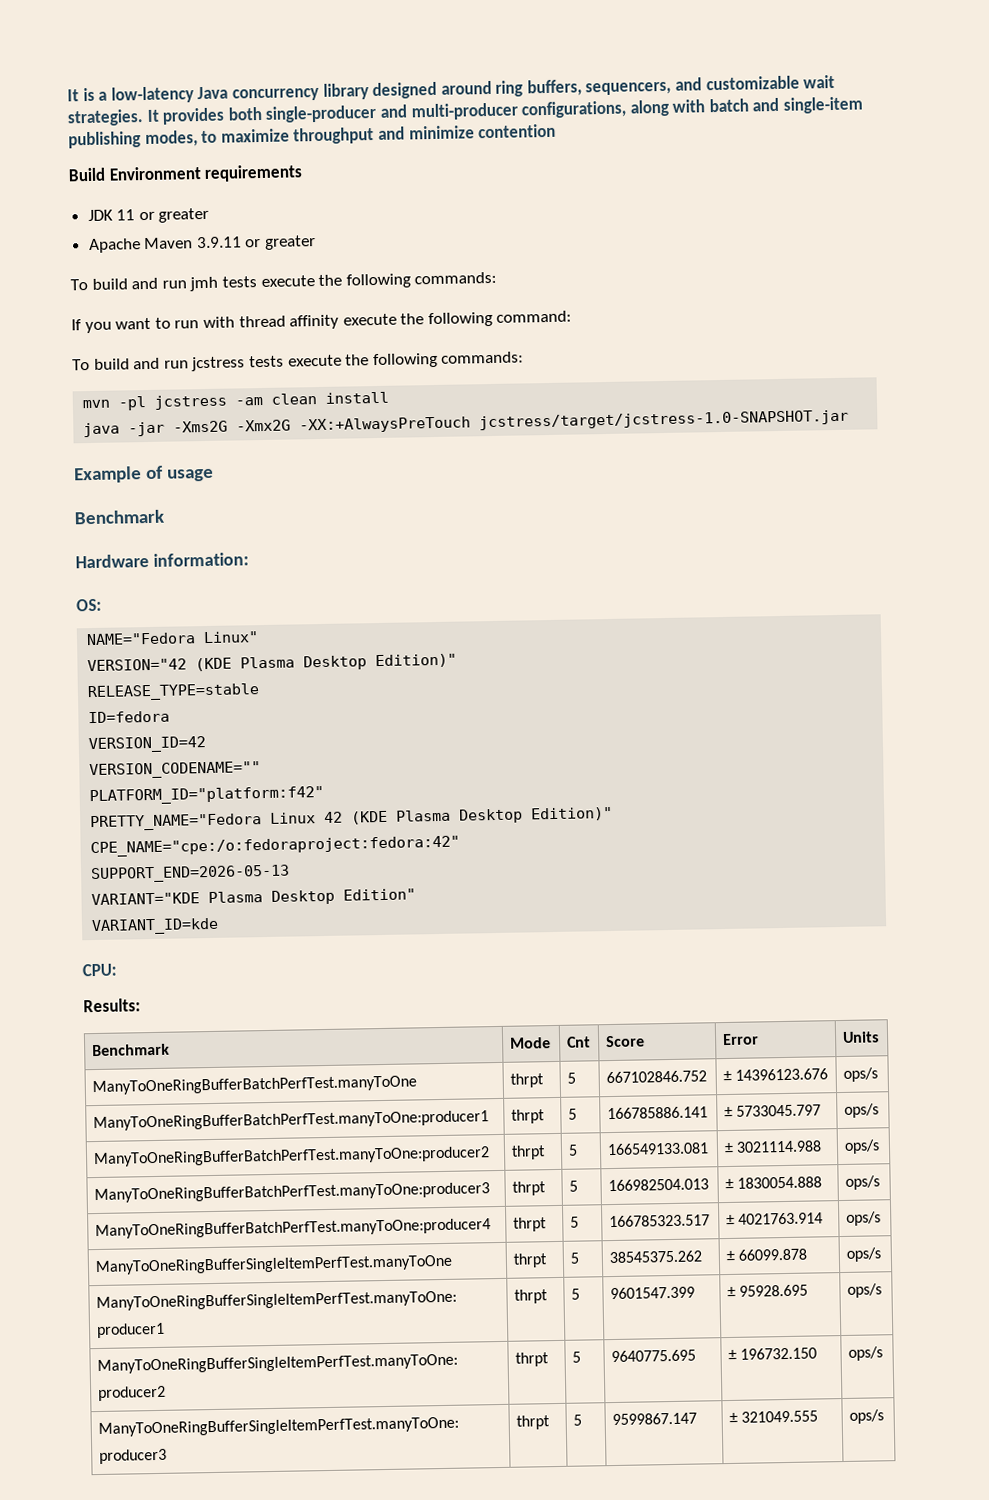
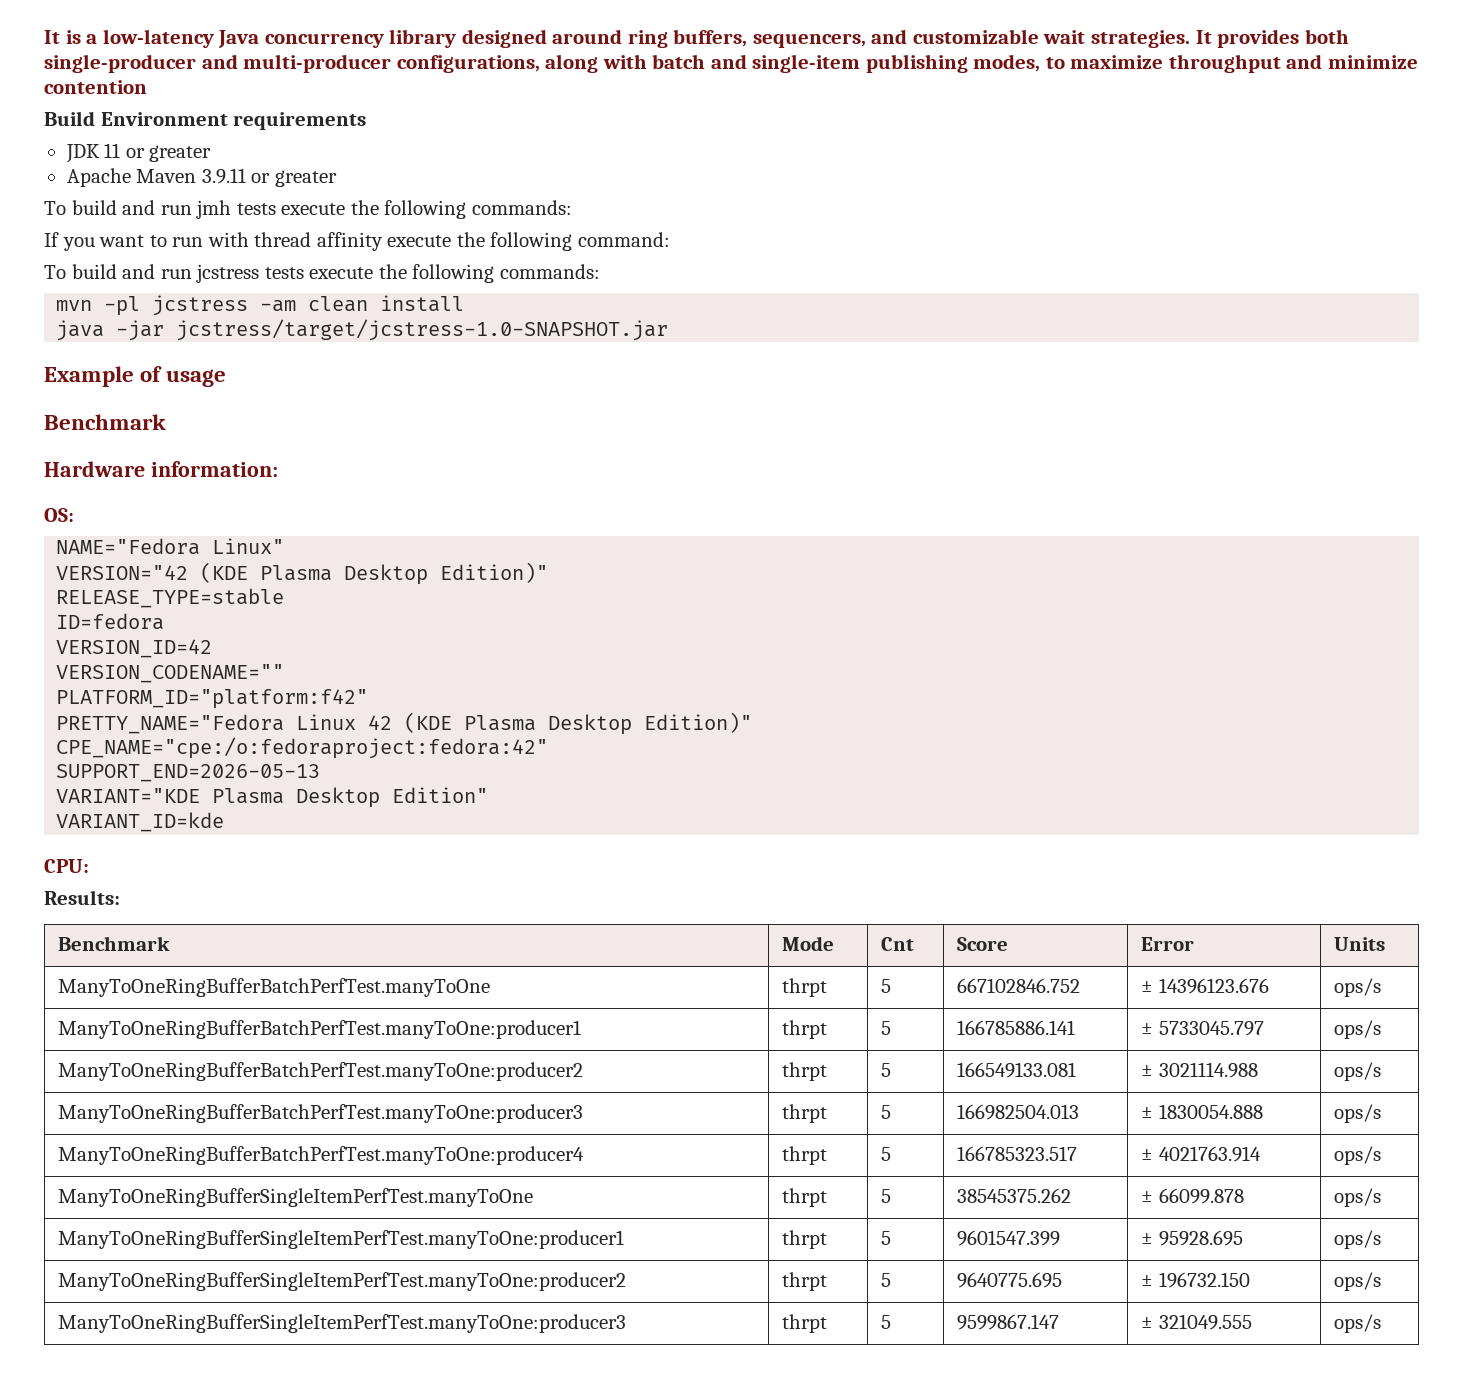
- java -jar -Xms2G -Xmx2G -XX:+AlwaysPreTouch jcstress/target/jcstress-1.0-SNAPSHOT.jar
+ java -jar jcstress/target/jcstress-1.0-SNAPSHOT.jar

